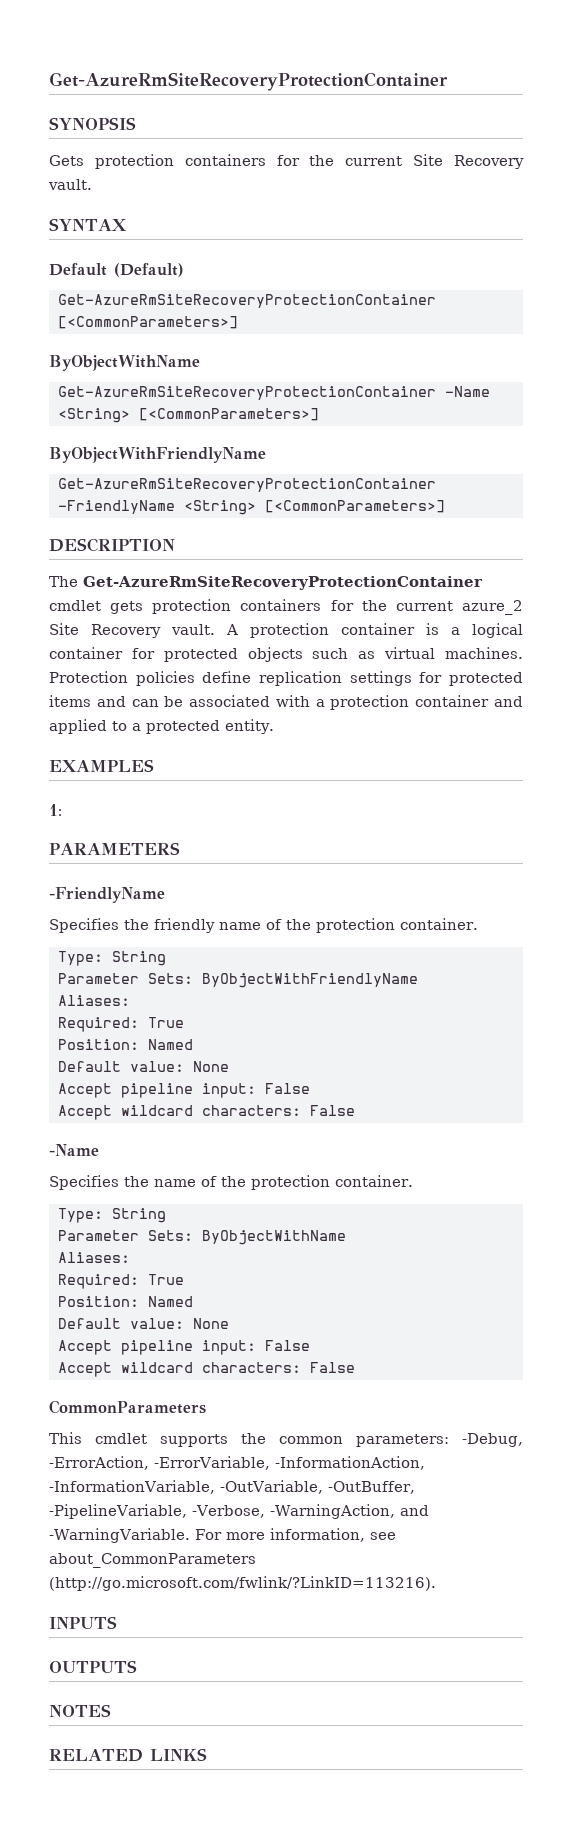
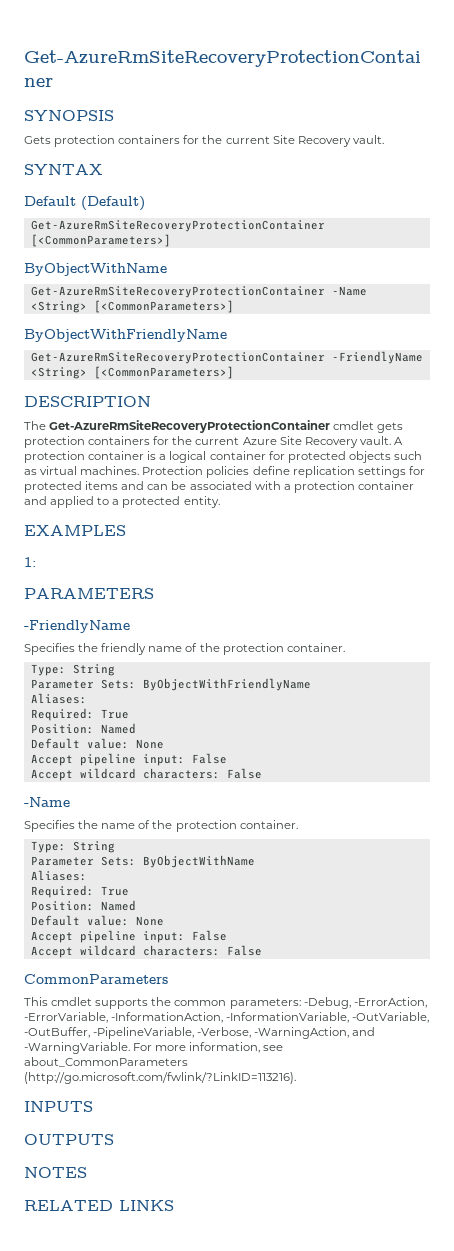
- The Get-AzureRmSiteRecoveryProtectionContainer cmdlet gets protection containers for the current azure_2 Site Recovery vault.
+ The Get-AzureRmSiteRecoveryProtectionContainer cmdlet gets protection containers for the current Azure Site Recovery vault.

